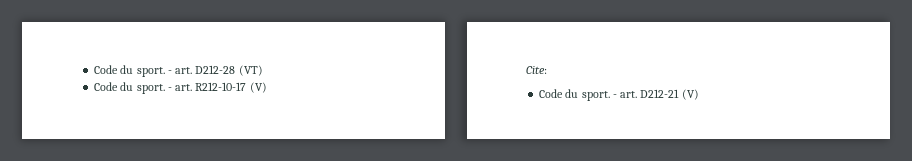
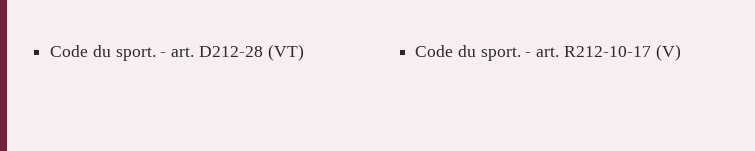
- Cite:
- Code du sport. - art. D212-21 (V)

